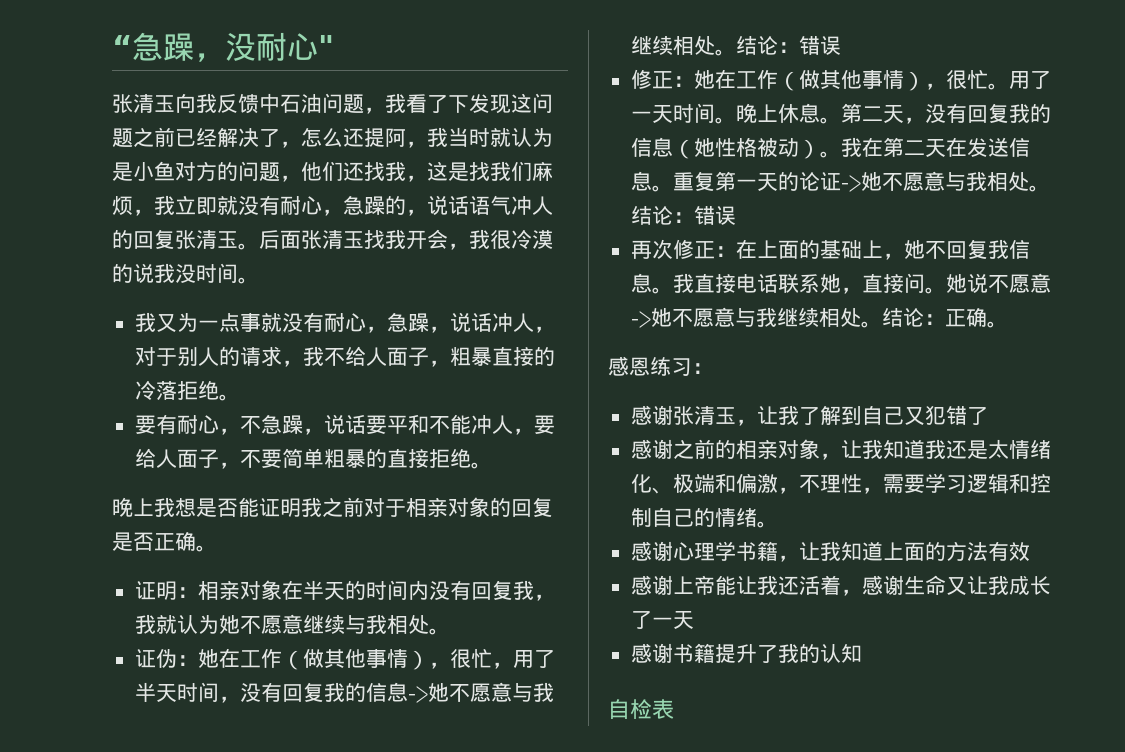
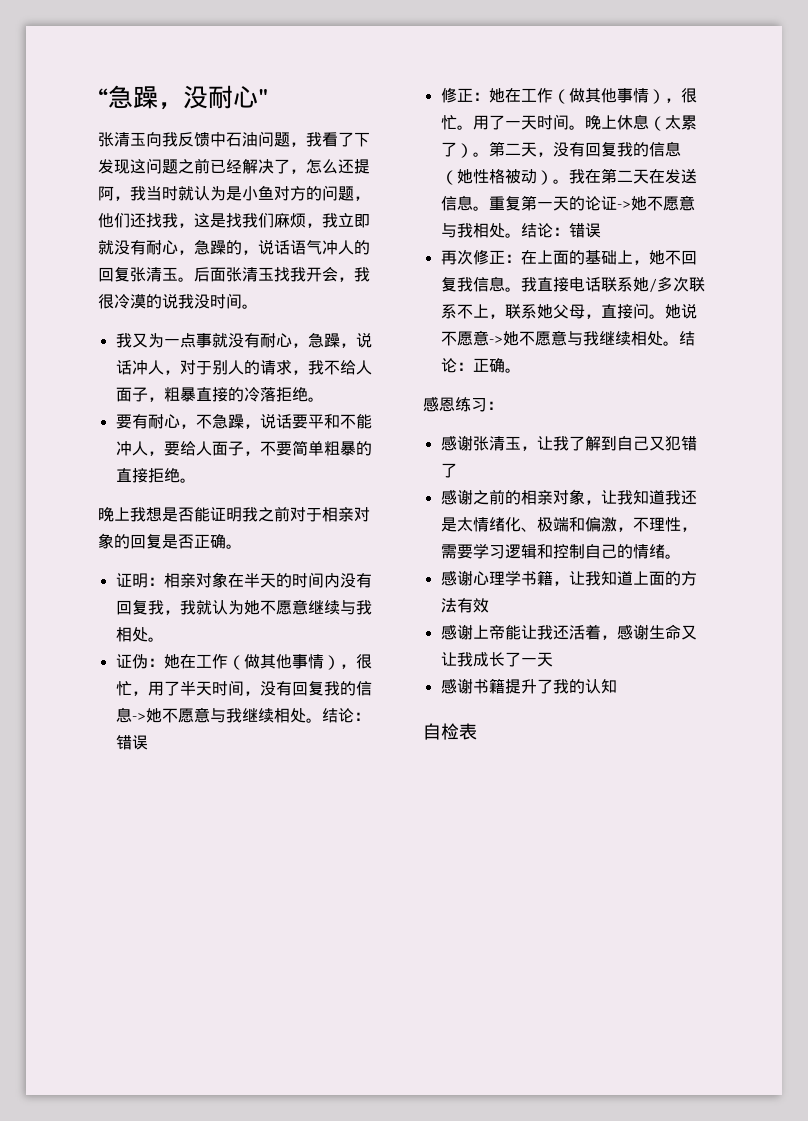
- 晚上休息。
+ 晚上休息（太累了）。
- 我直接电话联系她，直接问。
+ 我直接电话联系她/多次联系不上，联系她父母，直接问。

